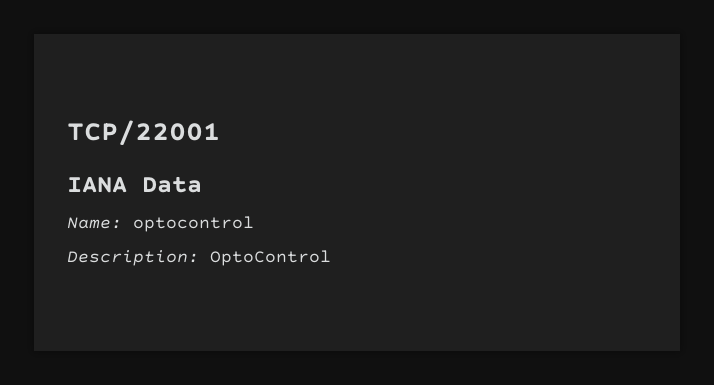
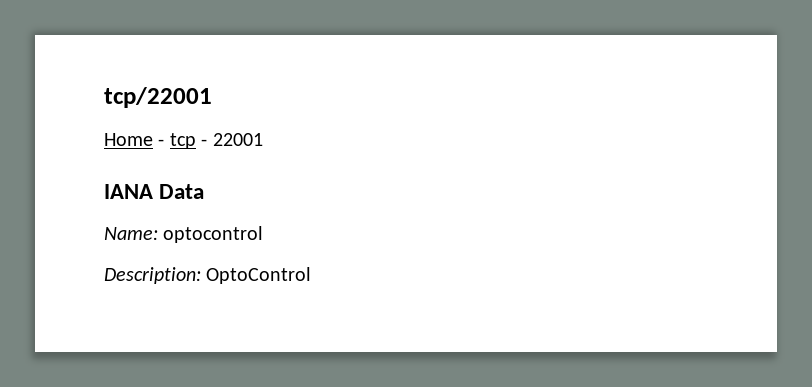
- TCP/22001
+ tcp/22001
+ Home - tcp - 22001

